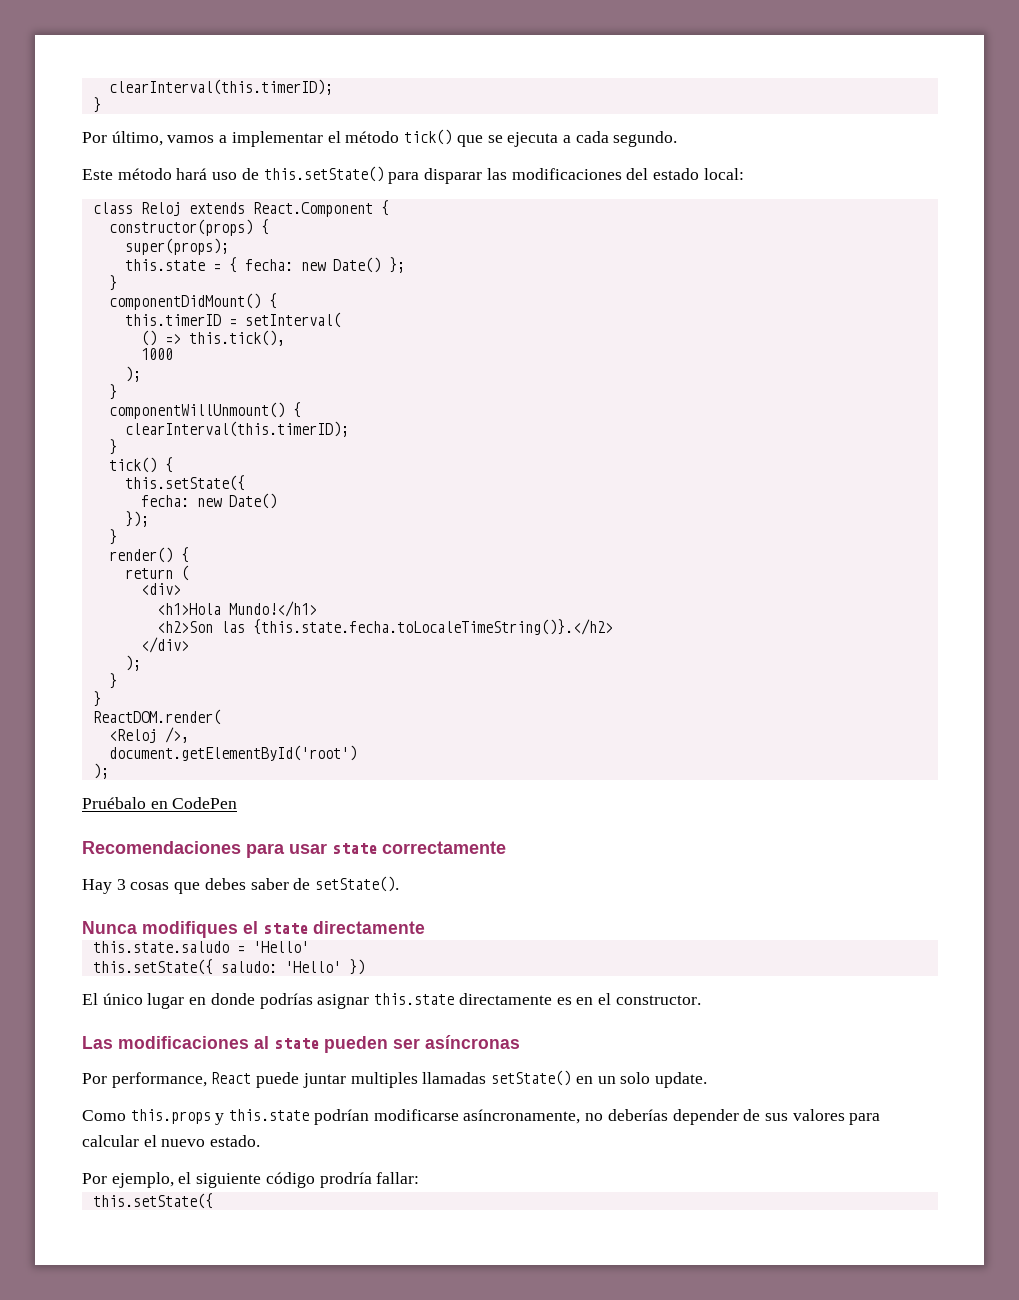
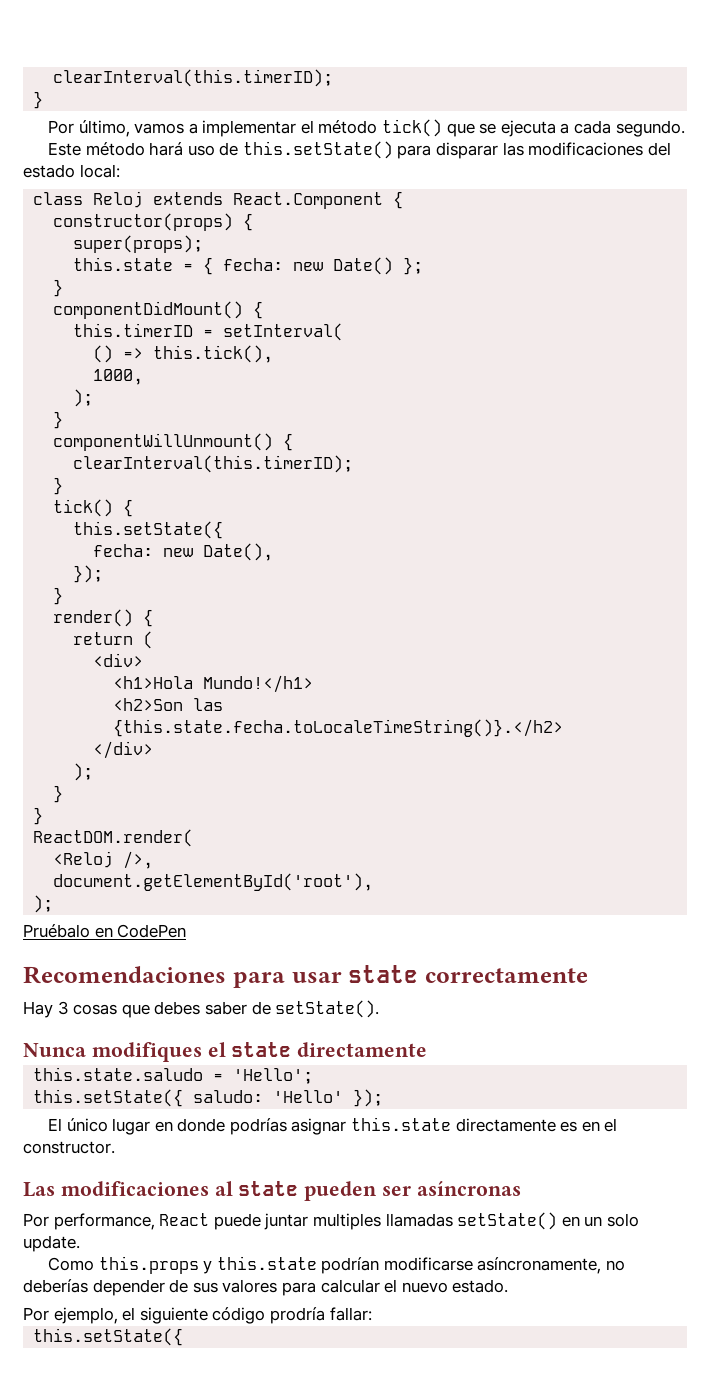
- 1000
+ 1000,
  tick() {
  this.setState({
- fecha: new Date()
+ fecha: new Date(),
- document.getElementById('root')
+ document.getElementById('root'),
- this.state.saludo = 'Hello'
+ this.state.saludo = 'Hello';
- this.setState({ saludo: 'Hello' })
+ this.setState({ saludo: 'Hello' });

